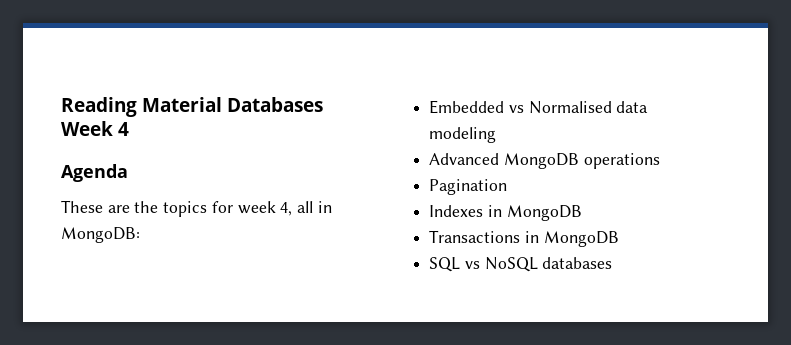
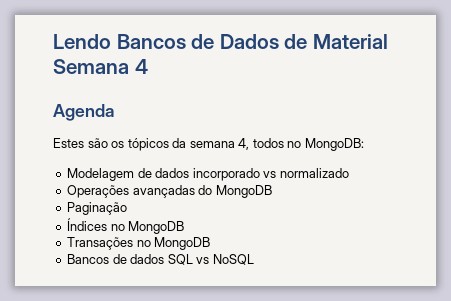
- Reading Material Databases Week 4
+ Lendo Bancos de Dados de Material Semana 4
  Agenda
- These are the topics for week 4, all in MongoDB:
- Embedded vs Normalised data modeling
- Advanced MongoDB operations
- Pagination
- Indexes in MongoDB
- Transactions in MongoDB
- SQL vs NoSQL databases
+ Estes são os tópicos da semana 4, todos no MongoDB:
+ Modelagem de dados incorporado vs normalizado
+ Operações avançadas do MongoDB
+ Paginação
+ Índices no MongoDB
+ Transações no MongoDB
+ Bancos de dados SQL vs NoSQL

